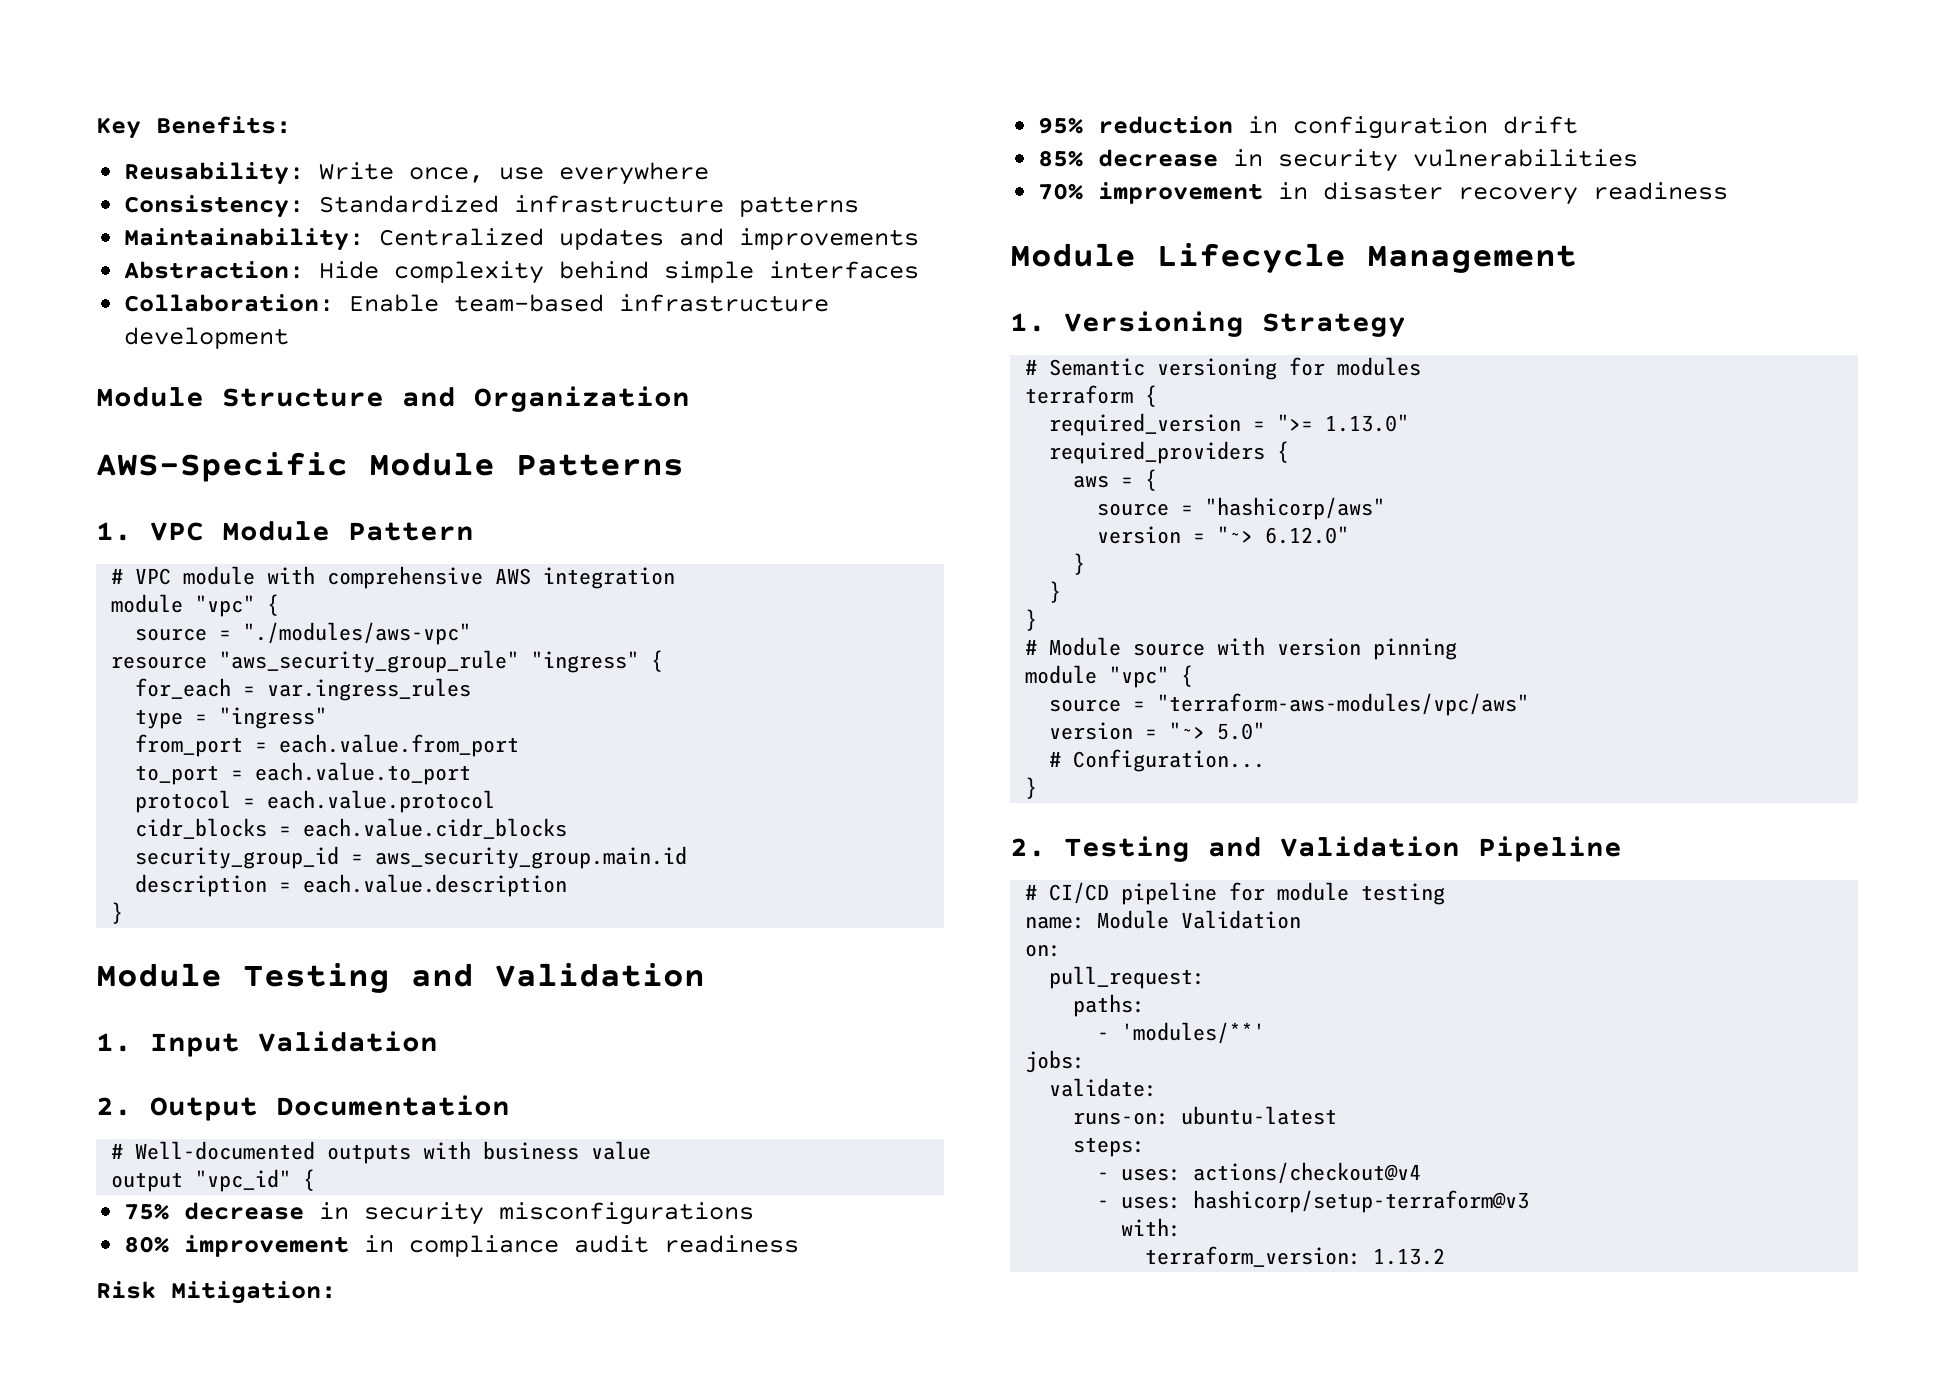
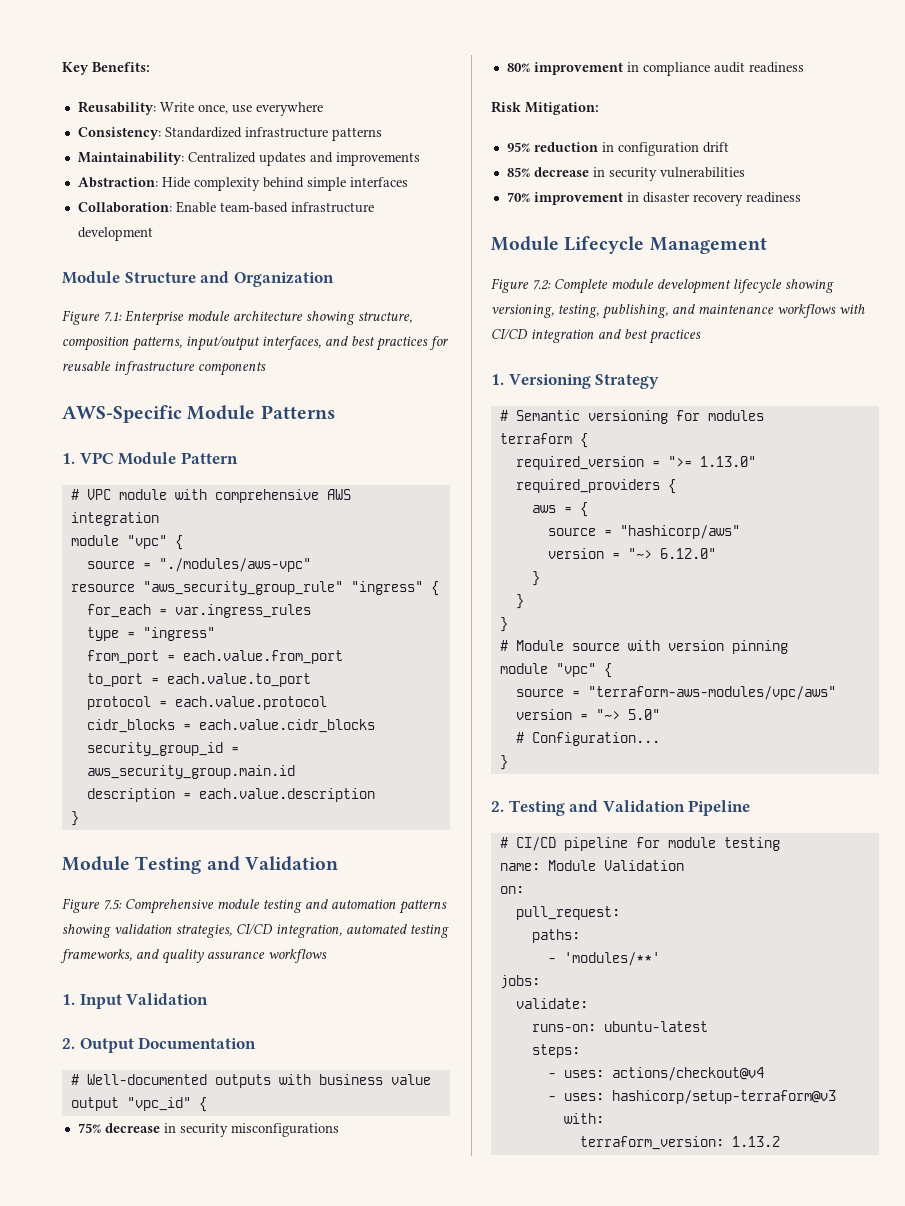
+ Figure 7.1: Enterprise module architecture showing structure, composition patterns, input/output interfaces, and best practices for reusable infrastructure components
+ Figure 7.5: Comprehensive module testing and automation patterns showing validation strategies, CI/CD integration, automated testing frameworks, and quality assurance workflows
+ Figure 7.2: Complete module development lifecycle showing versioning, testing, publishing, and maintenance workflows with CI/CD integration and best practices

